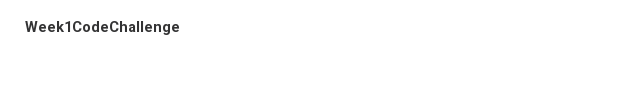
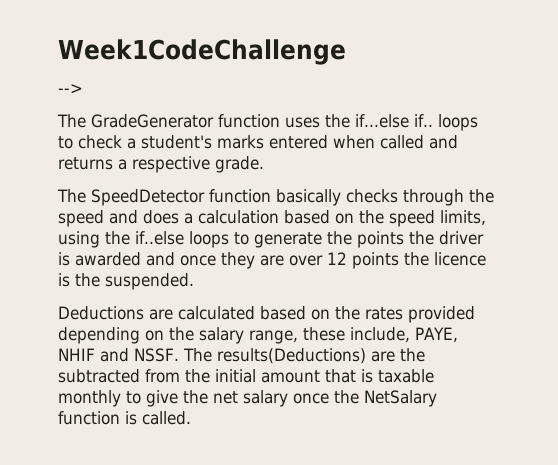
+ -->
+ The GradeGenerator function uses the if...else if.. loops to check a student's marks entered when called and returns a respective grade.
+ The SpeedDetector function basically checks through the speed and does a calculation based on the speed limits, using the if..else loops to generate the points the driver is awarded and once they are over 12 points the licence is the suspended.
+ Deductions are calculated based on the rates provided depending on the salary range, these include, PAYE, NHIF and NSSF. The results(Deductions) are the subtracted from the initial amount that is taxable monthly to give the net salary once the NetSalary function is called.

